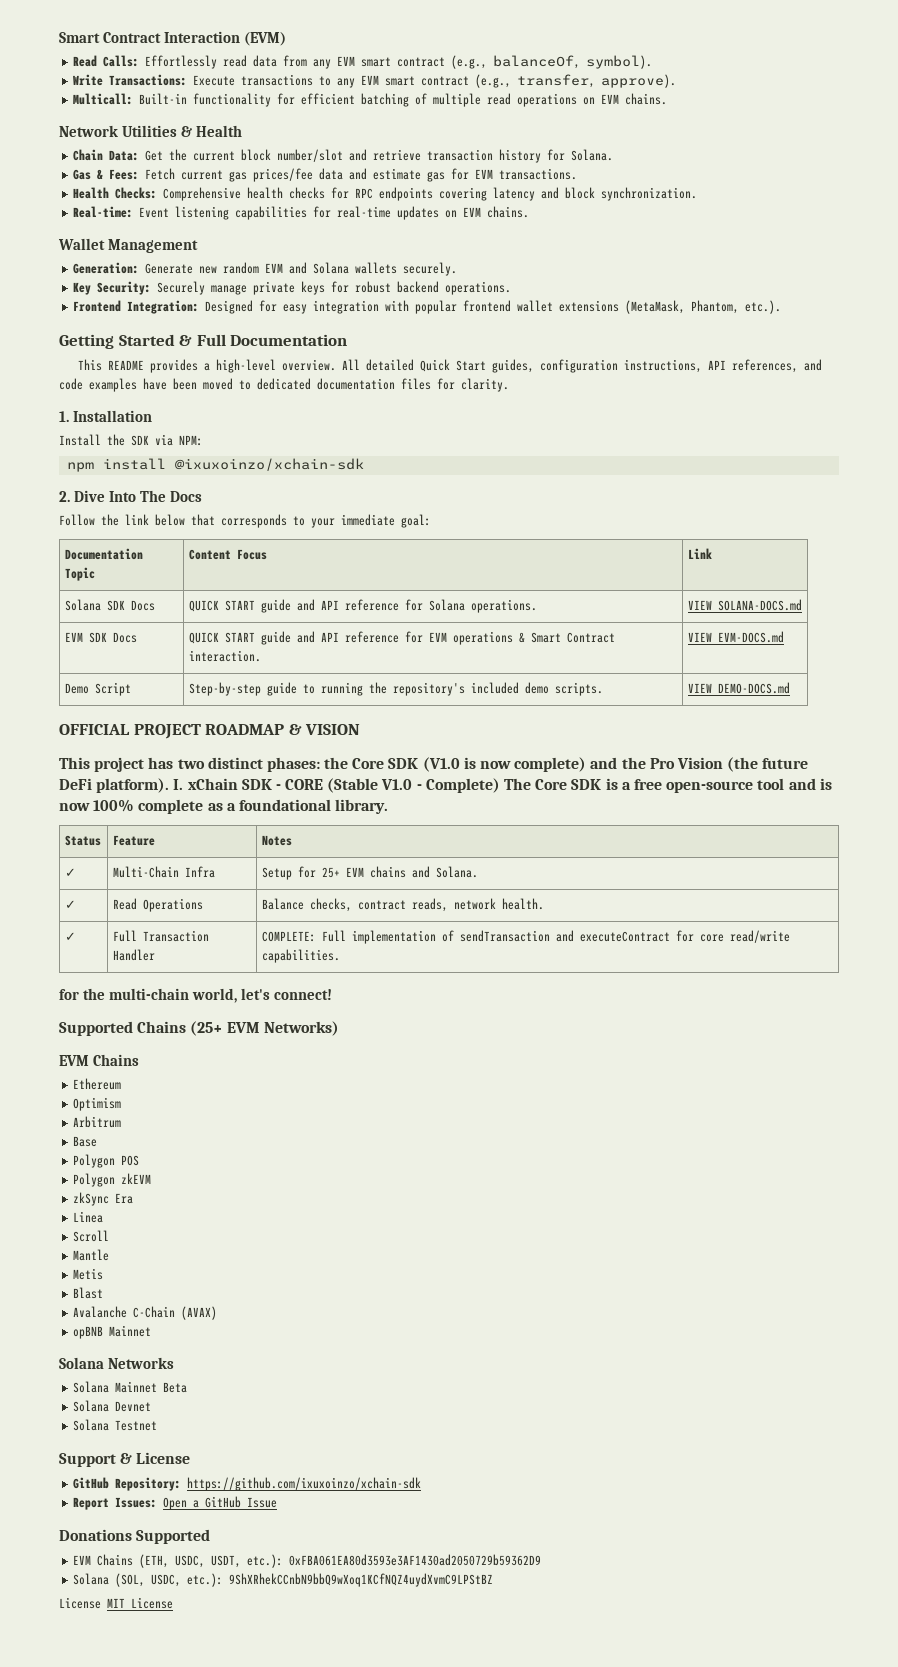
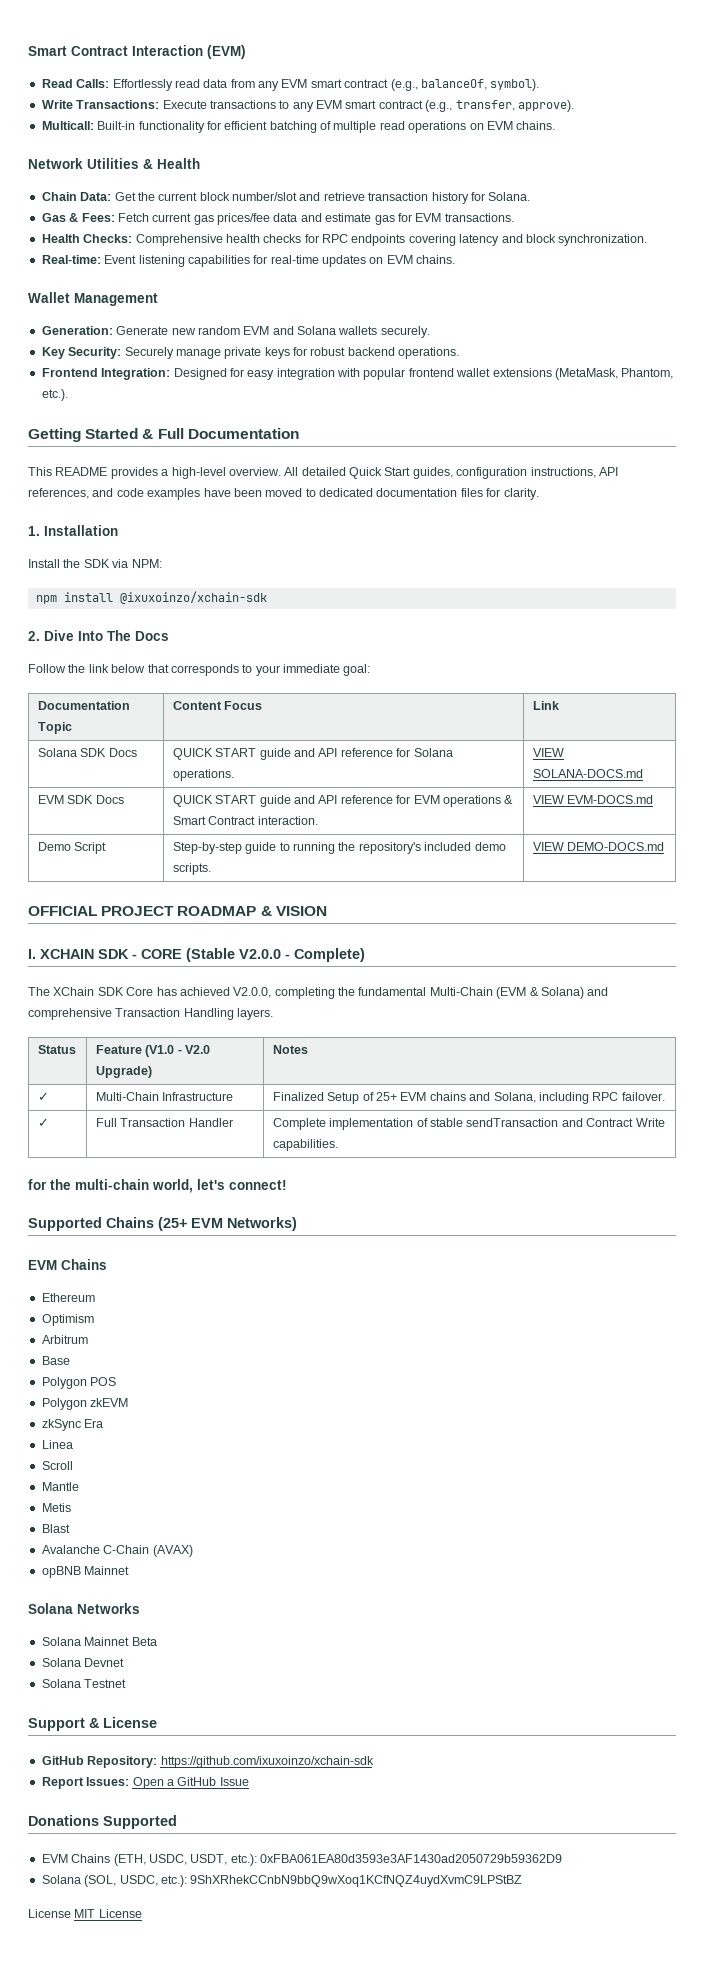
- This project has two distinct phases: the Core SDK (V1.0 is now complete) and the Pro Vision (the future DeFi platform). I. xChain SDK - CORE (Stable V1.0 - Complete) The Core SDK is a free open-source tool and is now 100% complete as a foundational library.
- Status | Feature | Notes
- ✓ | Multi-Chain Infra | Setup for 25+ EVM chains and Solana.
- ✓ | Read Operations | Balance checks, contract reads, network health.
+ I. XCHAIN SDK - CORE (Stable V2.0.0 - Complete)
+ The XChain SDK Core has achieved V2.0.0, completing the fundamental Multi-Chain (EVM & Solana) and comprehensive Transaction Handling layers.
+ Status | Feature (V1.0 - V2.0 Upgrade) | Notes
+ ✓ | Multi-Chain Infrastructure | Finalized Setup of 25+ EVM chains and Solana, including RPC failover.
- ✓ | Full Transaction Handler | COMPLETE: Full implementation of sendTransaction and executeContract for core read/write capabilities.
+ ✓ | Full Transaction Handler | Complete implementation of stable sendTransaction and Contract Write capabilities.

